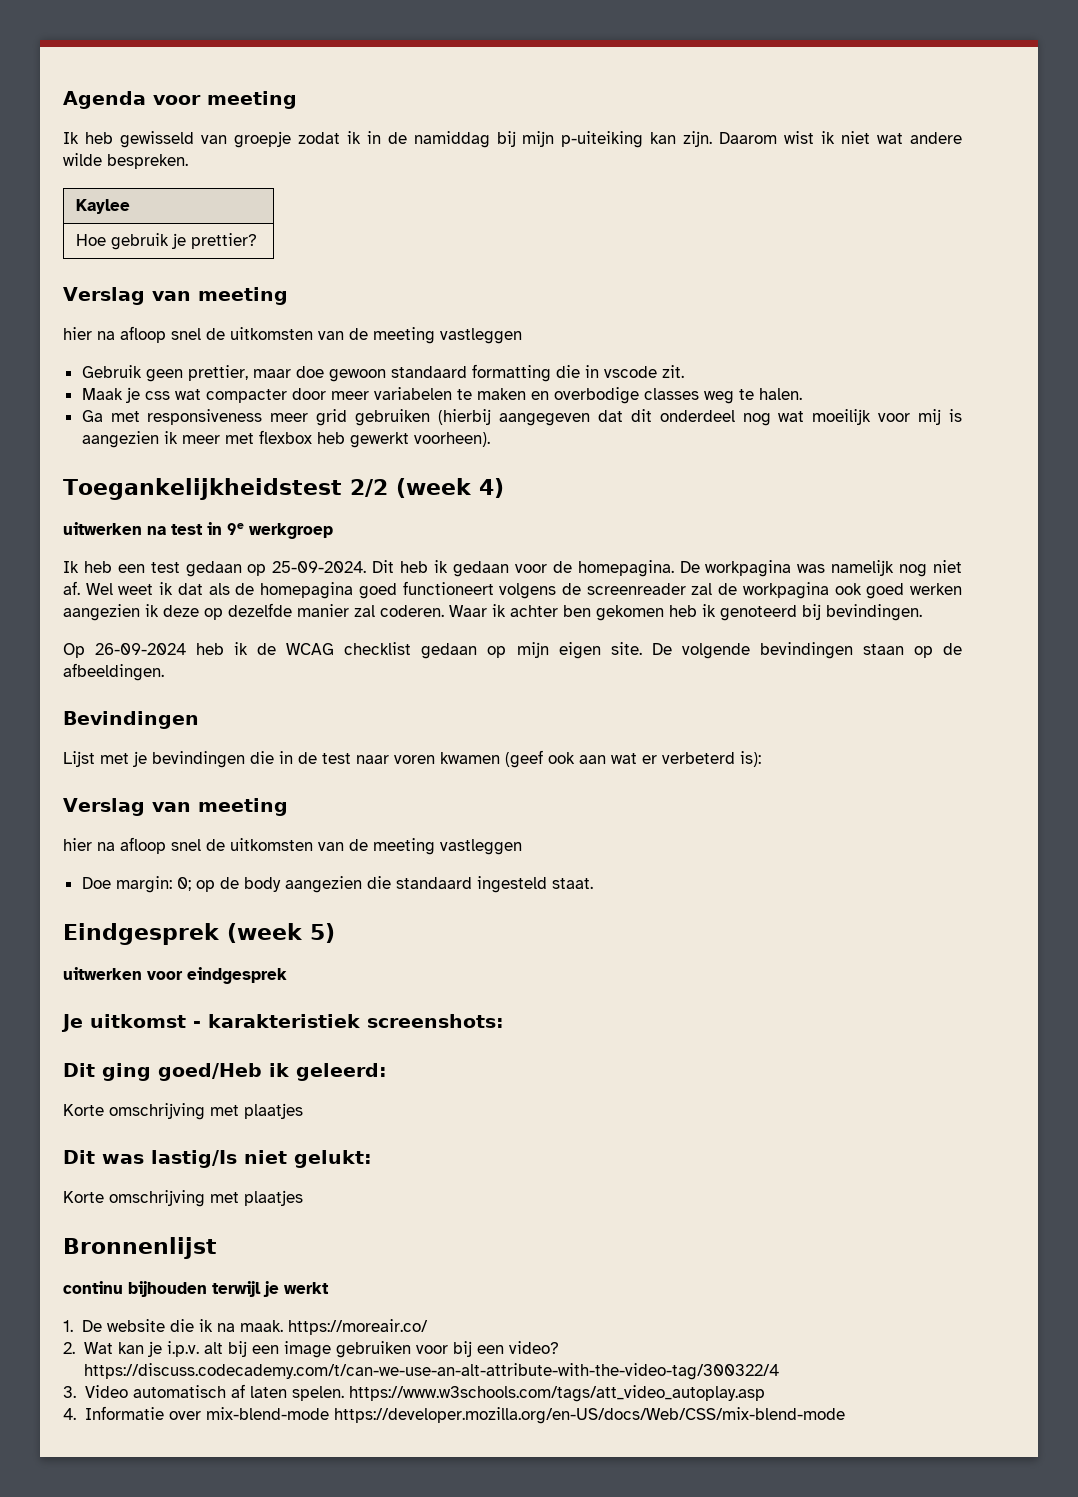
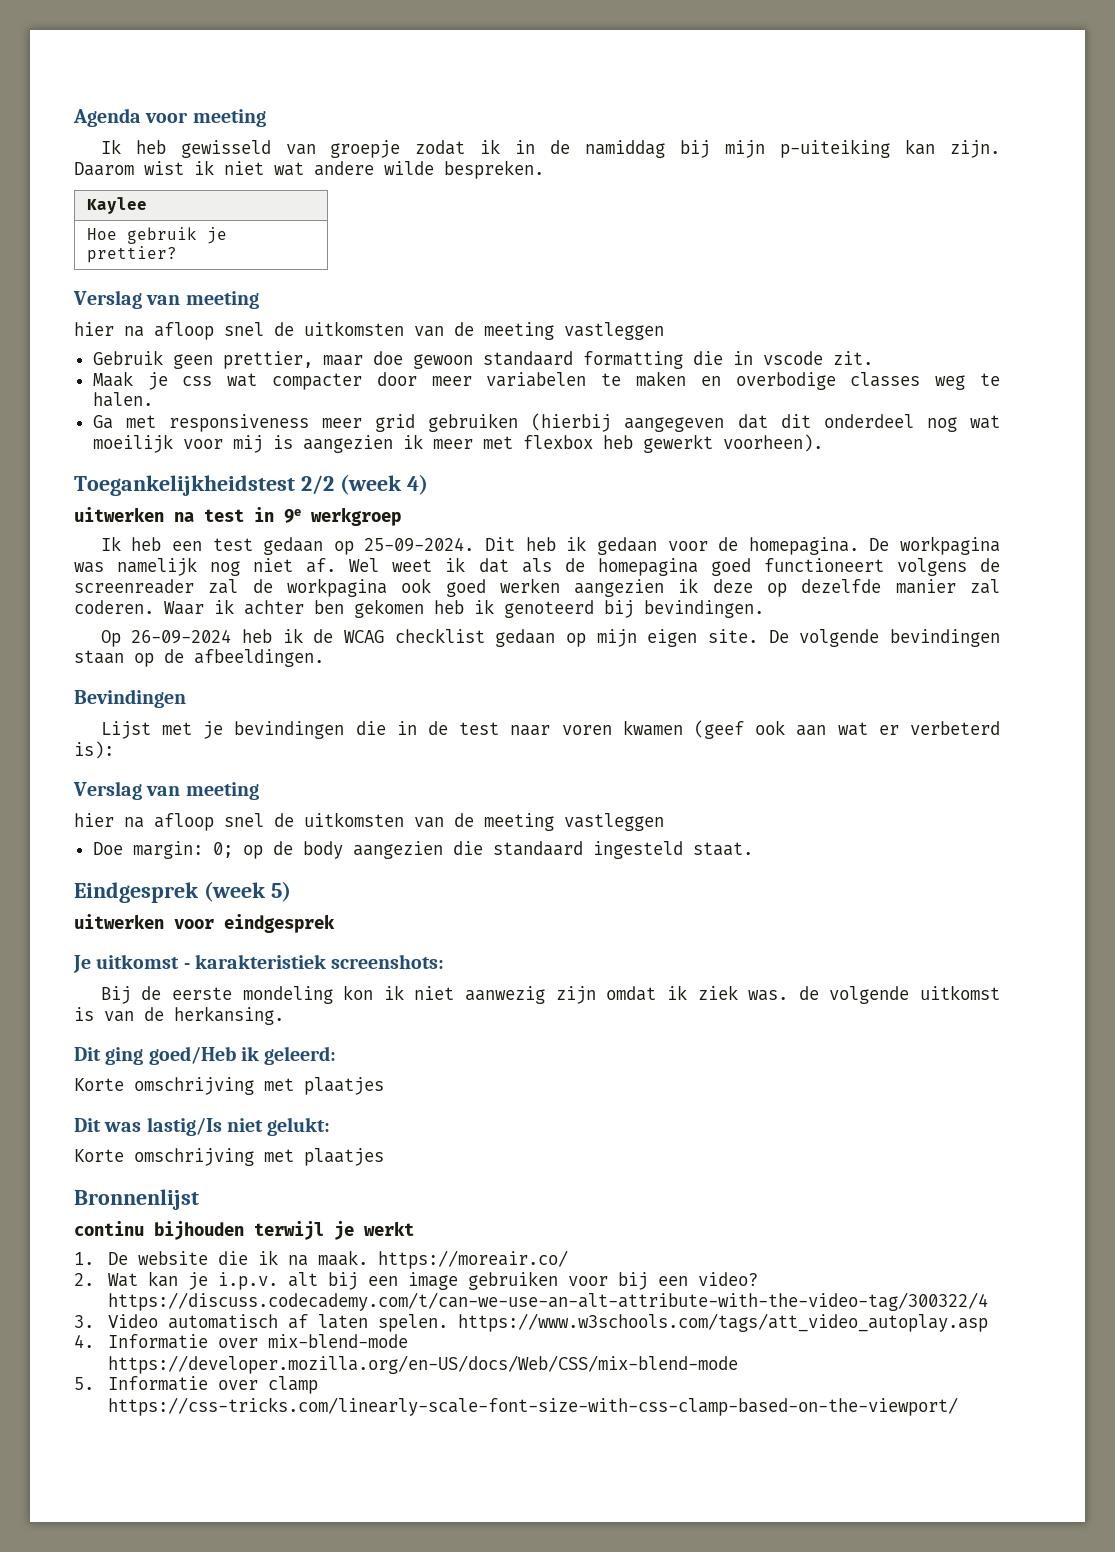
+ Bij de eerste mondeling kon ik niet aanwezig zijn omdat ik ziek was. de volgende uitkomst is van de herkansing.
+ 5. Informatie over clamp https://css-tricks.com/linearly-scale-font-size-with-css-clamp-based-on-the-viewport/

